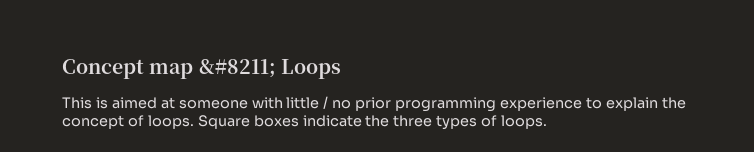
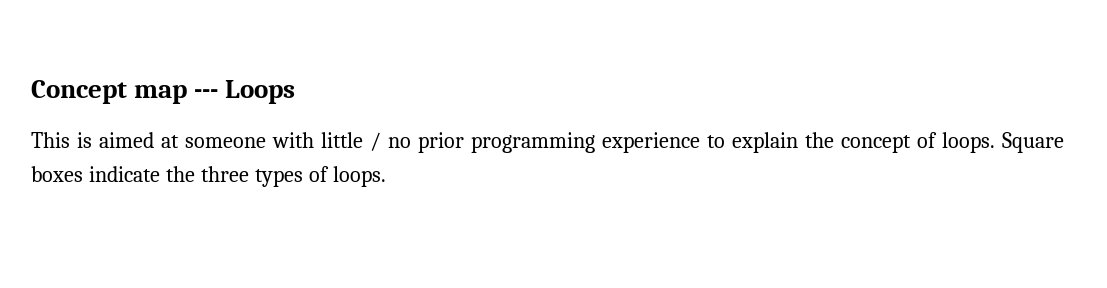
- Concept map &#8211; Loops
+ Concept map --- Loops

